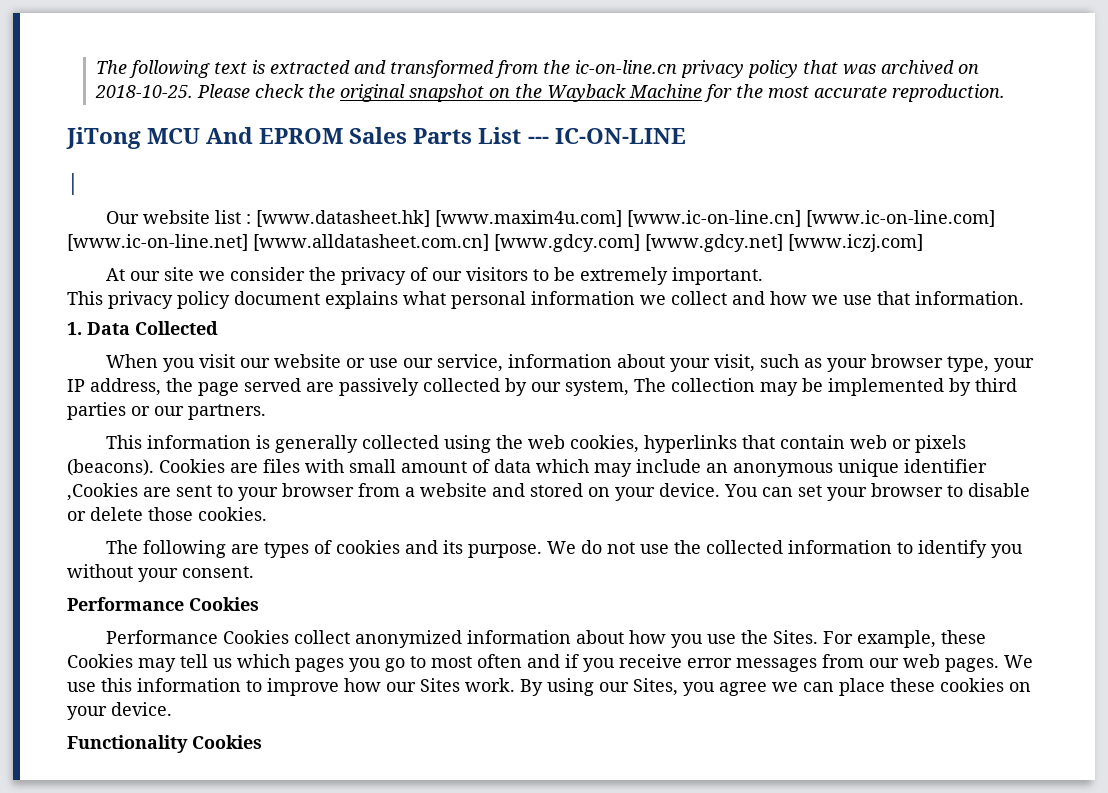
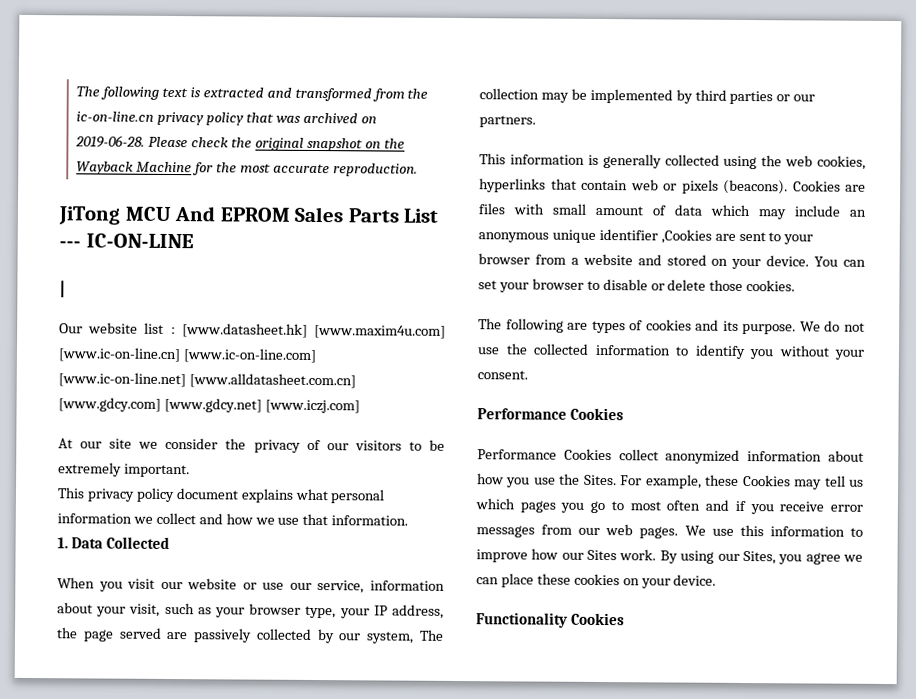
- The following text is extracted and transformed from the ic-on-line.cn privacy policy that was archived on 2018-10-25.
+ The following text is extracted and transformed from the ic-on-line.cn privacy policy that was archived on 2019-06-28.

